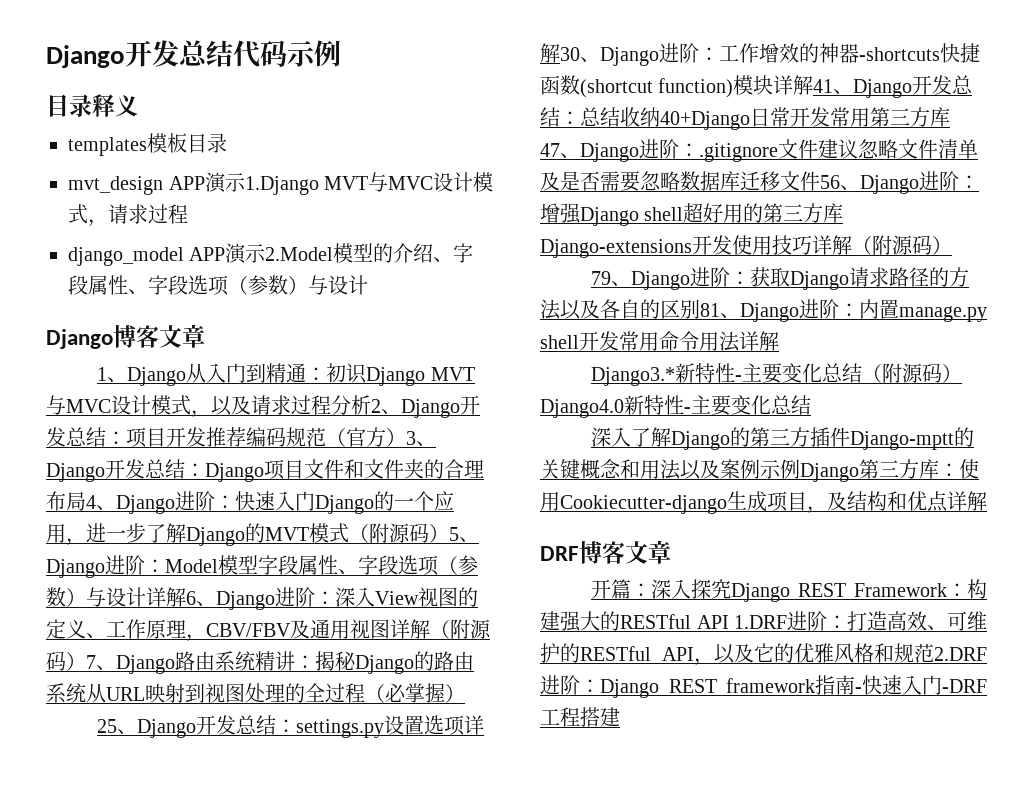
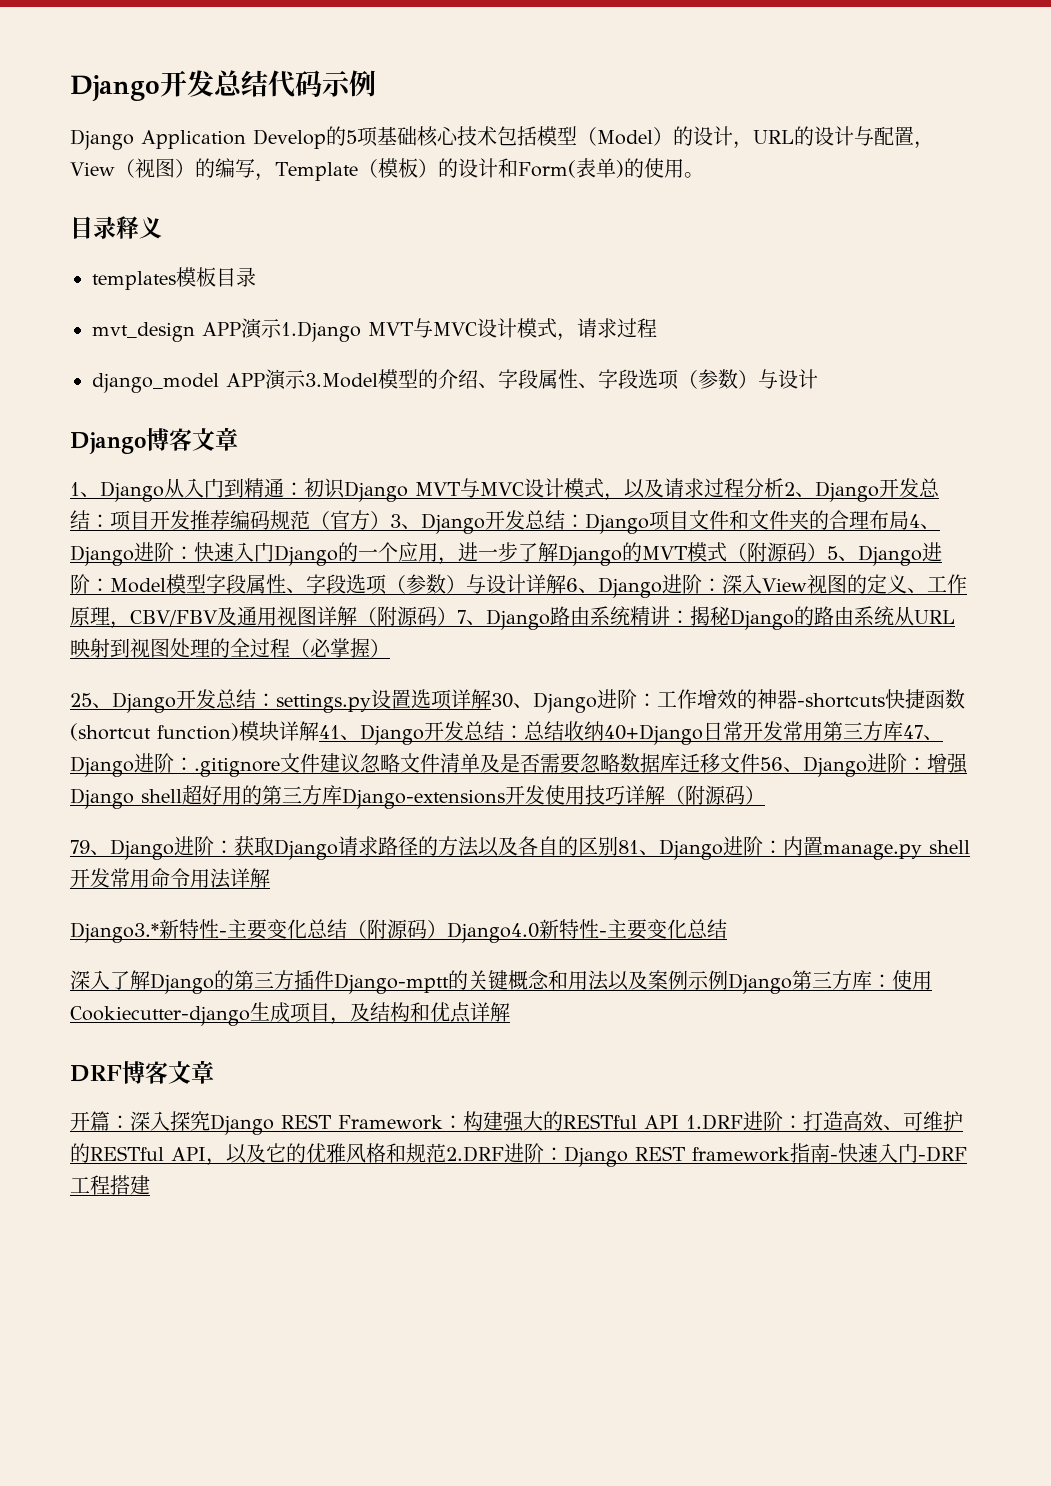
+ Django Application Develop的5项基础核心技术包括模型（Model）的设计，URL的设计与配置，View（视图）的编写，Template（模板）的设计和Form(表单)的使用。
- django_model APP演示2.Model模型的介绍、字段属性、字段选项（参数）与设计
+ django_model APP演示3.Model模型的介绍、字段属性、字段选项（参数）与设计

